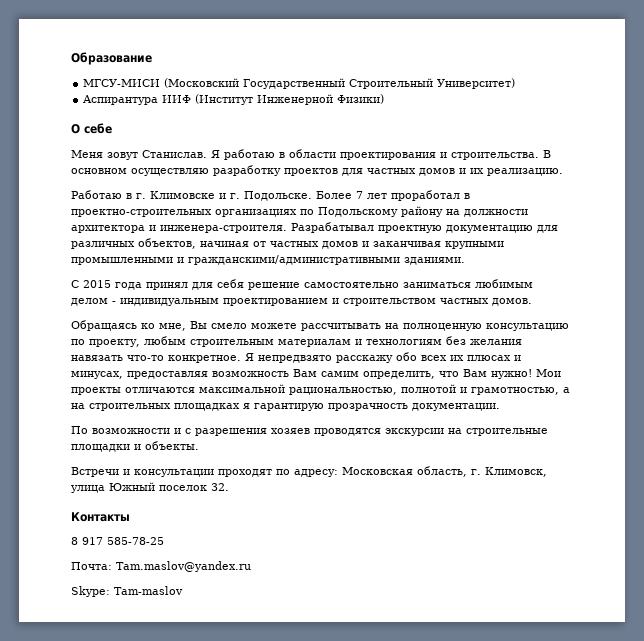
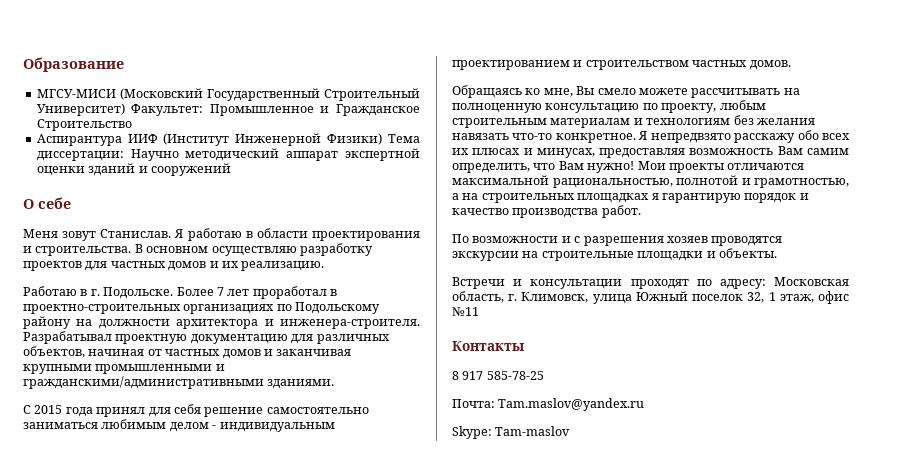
- МГСУ-МИСИ (Московский Государственный Строительный Университет)
+ МГСУ-МИСИ (Московский Государственный Строительный Университет) Факультет: Промышленное и Гражданское Строительство
- Аспирантура ИИФ (Институт Инженерной Физики)
+ Аспирантура ИИФ (Институт Инженерной Физики) Тема диссертации: Научно методический аппарат экспертной оценки зданий и сооружений
- Работаю в г. Климовске и г. Подольске.
+ Работаю в г. Подольске.
- Мои проекты отличаются максимальной рациональностью, полнотой и грамотностью, а на строительных площадках я гарантирую прозрачность документации.
+ Мои проекты отличаются максимальной рациональностью, полнотой и грамотностью, а на строительных площадках я гарантирую порядок и качество производства работ.
- Встречи и консультации проходят по адресу: Московская область, г. Климовск, улица Южный поселок 32.
+ Встречи и консультации проходят по адресу: Московская область, г. Климовск, улица Южный поселок 32, 1 этаж, офис №11

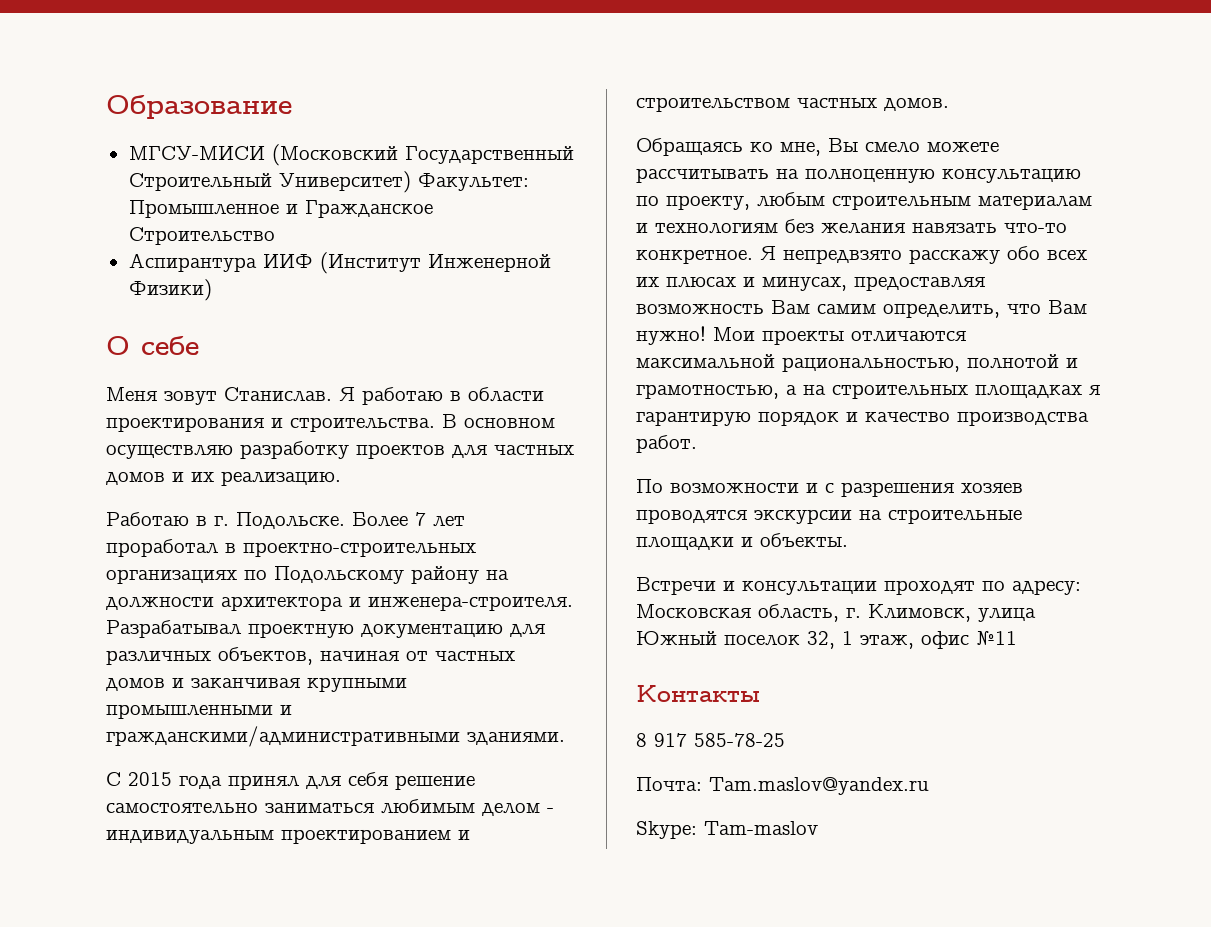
- Аспирантура ИИФ (Институт Инженерной Физики) Тема диссертации: Научно методический аппарат экспертной оценки зданий и сооружений
+ Аспирантура ИИФ (Институт Инженерной Физики)

